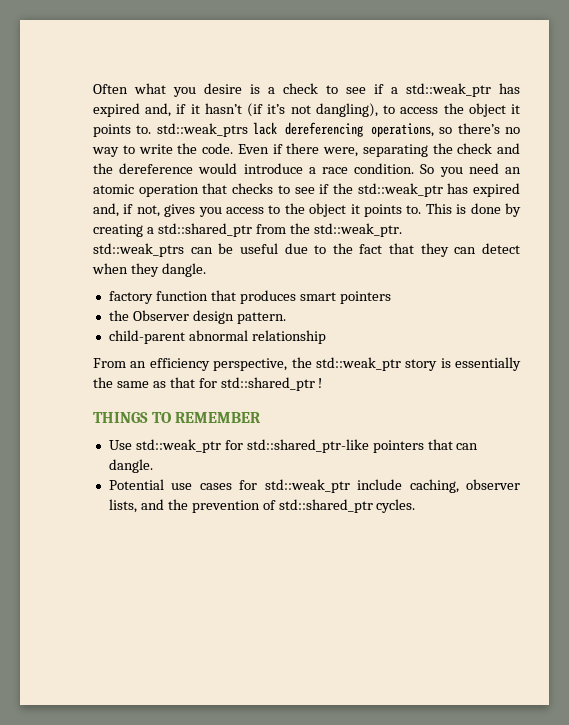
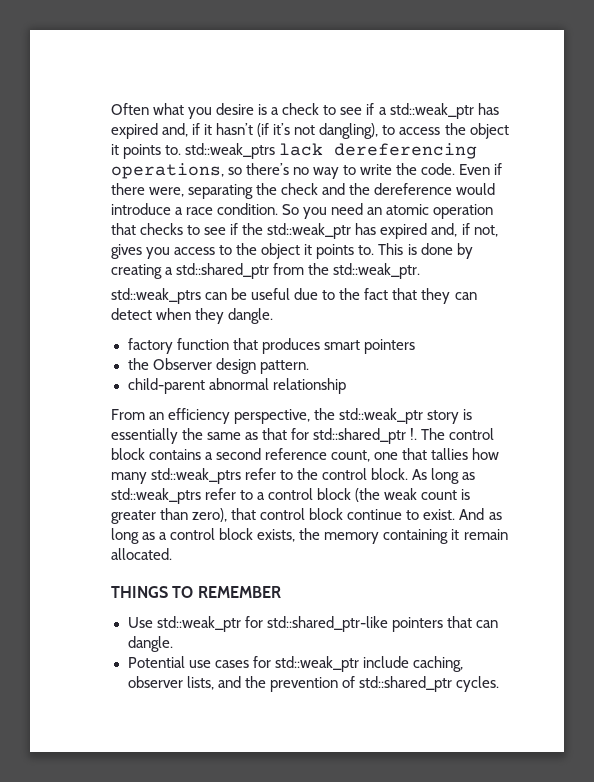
- From an efficiency perspective, the std::weak_ptr story is essentially the same as that for std::shared_ptr !
+ From an efficiency perspective, the std::weak_ptr story is essentially the same as that for std::shared_ptr !. The control block contains a second reference count, one that tallies how many std::weak_ptrs refer to the control block. As long as std::weak_ptrs refer to a control block (the weak count is greater than zero), that control block continue to exist. And as long as a control block exists, the memory containing it remain allocated.

